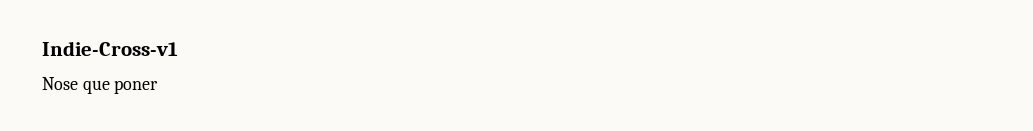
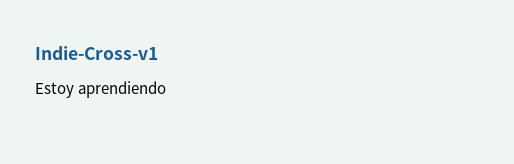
- Nose que poner
+ Estoy aprendiendo

